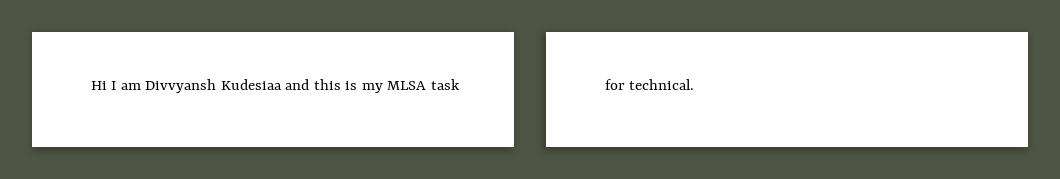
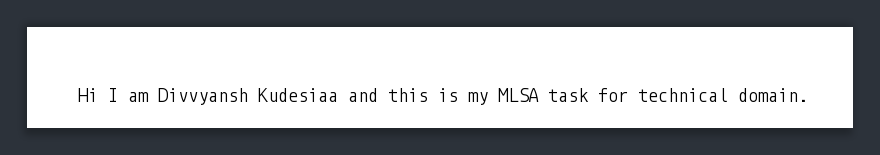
- Hi I am Divvyansh Kudesiaa and this is my MLSA task for technical.
+ Hi I am Divvyansh Kudesiaa and this is my MLSA task for technical domain.

